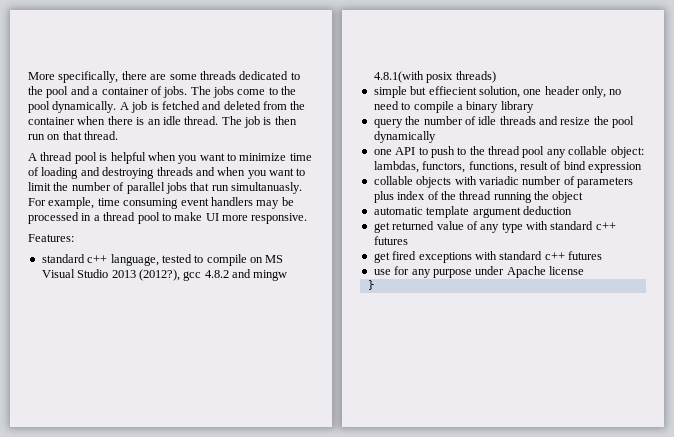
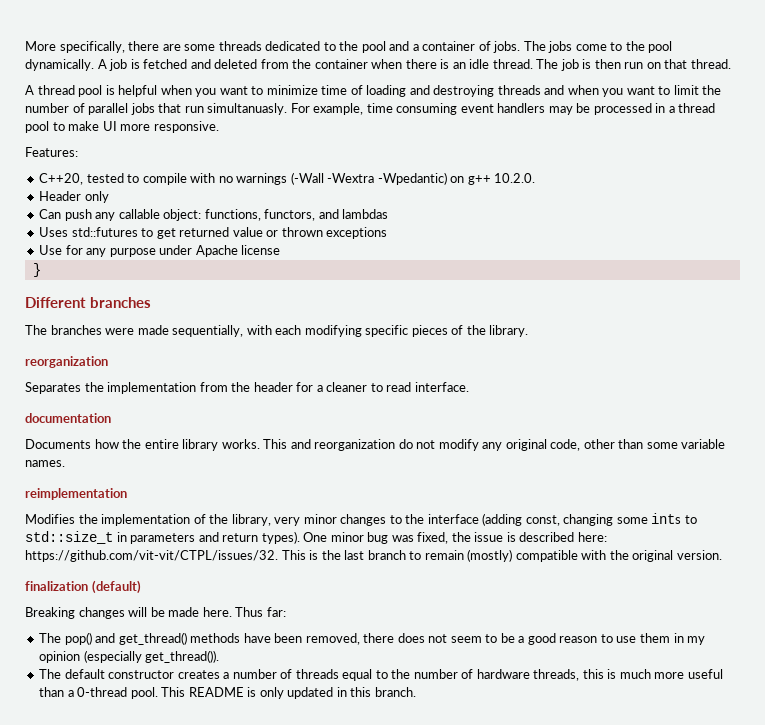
- standard c++ language, tested to compile on MS Visual Studio 2013 (2012?), gcc 4.8.2 and mingw 4.8.1(with posix threads)
- simple but effiecient solution, one header only, no need to compile a binary library
- query the number of idle threads and resize the pool dynamically
- one API to push to the thread pool any collable object: lambdas, functors, functions, result of bind expression
- collable objects with variadic number of parameters plus index of the thread running the object
- automatic template argument deduction
- get returned value of any type with standard c++ futures
- get fired exceptions with standard c++ futures
- use for any purpose under Apache license
+ C++20, tested to compile with no warnings (-Wall -Wextra -Wpedantic) on g++ 10.2.0.
+ Header only
+ Can push any callable object: functions, functors, and lambdas
+ Uses std::futures to get returned value or thrown exceptions
+ Use for any purpose under Apache license
+ Different branches
+ The branches were made sequentially, with each modifying specific pieces of the library.
+ reorganization
+ Separates the implementation from the header for a cleaner to read interface.
+ documentation
+ Documents how the entire library works. This and reorganization do not modify any original code, other than some variable names.
+ reimplementation
+ Modifies the implementation of the library, very minor changes to the interface (adding const, changing some ints to std::size_t in parameters and return types). One minor bug was fixed, the issue is described here: https://github.com/vit-vit/CTPL/issues/32. This is the last branch to remain (mostly) compatible with the original version.
+ finalization (default)
+ Breaking changes will be made here. Thus far:
+ The pop() and get_thread() methods have been removed, there does not seem to be a good reason to use them in my opinion (especially get_thread()).
+ The default constructor creates a number of threads equal to the number of hardware threads, this is much more useful than a 0-thread pool. This README is only updated in this branch.

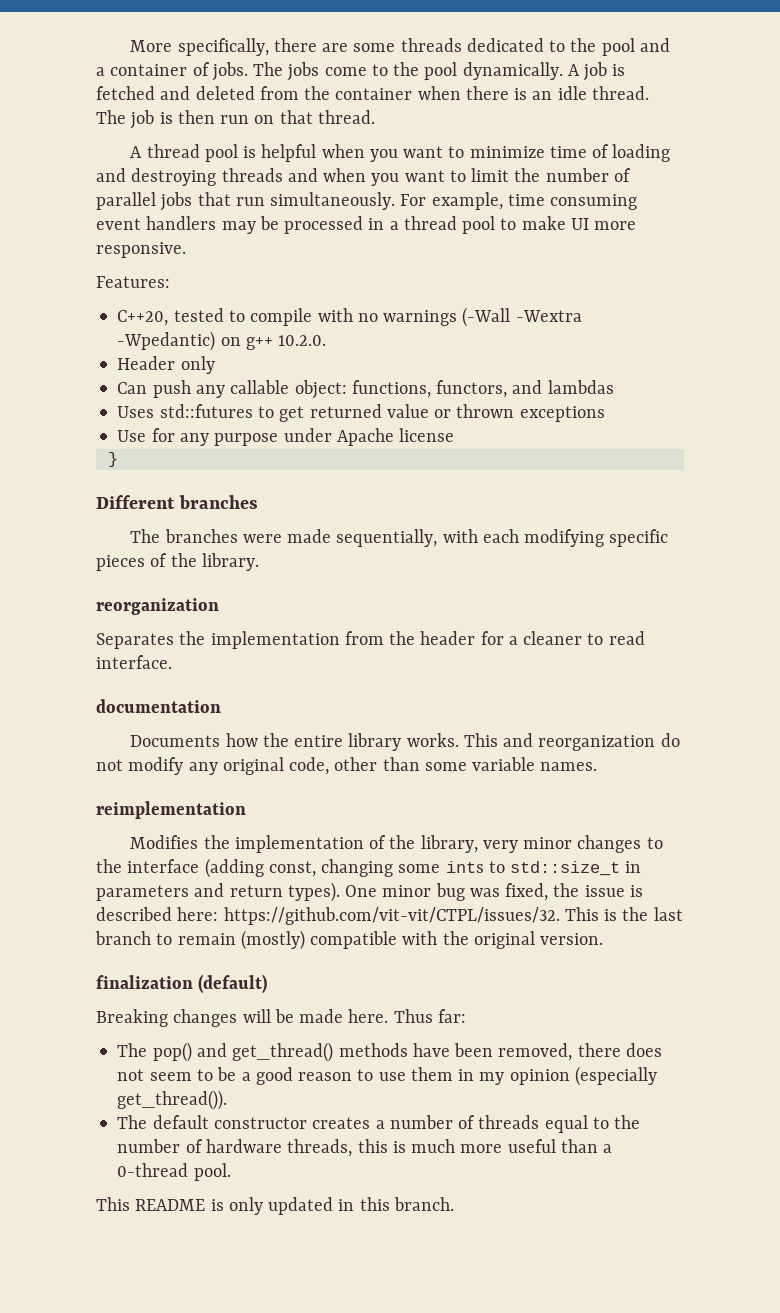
- A thread pool is helpful when you want to minimize time of loading and destroying threads and when you want to limit the number of parallel jobs that run simultanuasly.
+ A thread pool is helpful when you want to minimize time of loading and destroying threads and when you want to limit the number of parallel jobs that run simultaneously.
- The default constructor creates a number of threads equal to the number of hardware threads, this is much more useful than a 0-thread pool. This README is only updated in this branch.
+ The default constructor creates a number of threads equal to the number of hardware threads, this is much more useful than a 0-thread pool.
+ This README is only updated in this branch.

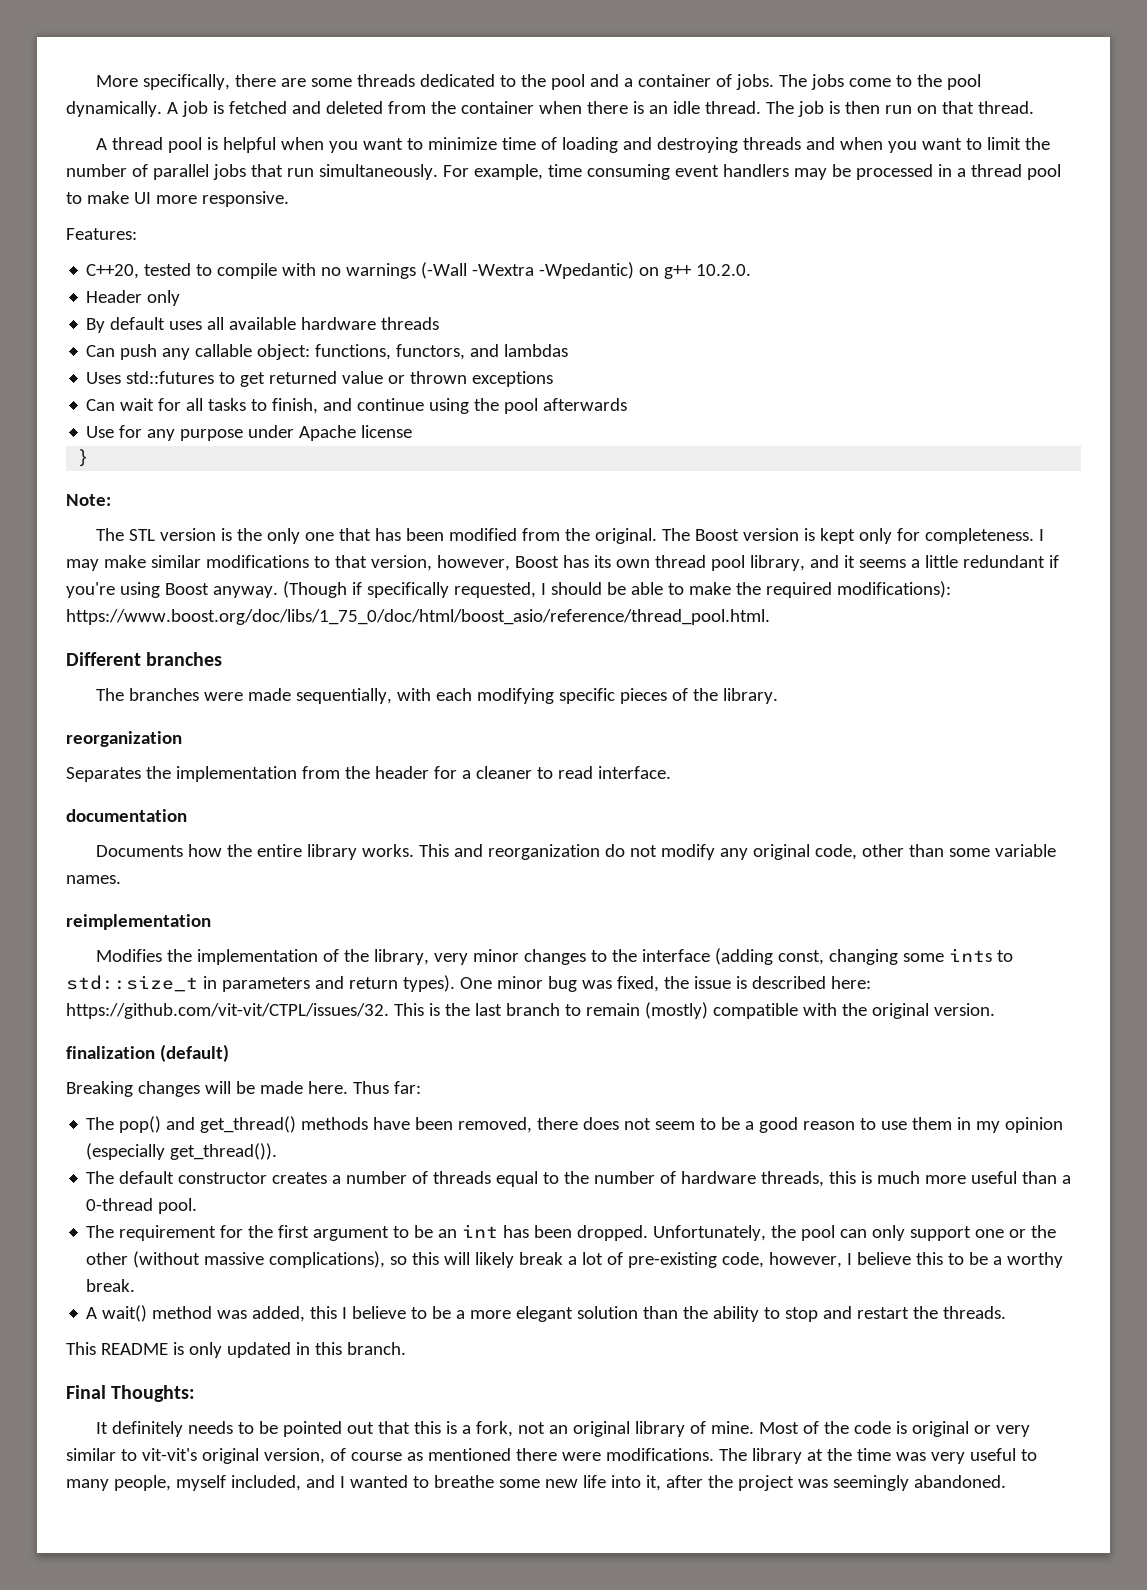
+ By default uses all available hardware threads
+ Can wait for all tasks to finish, and continue using the pool afterwards
+ Note:
+ The STL version is the only one that has been modified from the original. The Boost version is kept only for completeness. I may make similar modifications to that version, however, Boost has its own thread pool library, and it seems a little redundant if you're using Boost anyway. (Though if specifically requested, I should be able to make the required modifications): https://www.boost.org/doc/libs/1_75_0/doc/html/boost_asio/reference/thread_pool.html.
+ The requirement for the first argument to be an int has been dropped. Unfortunately, the pool can only support one or the other (without massive complications), so this will likely break a lot of pre-existing code, however, I believe this to be a worthy break.
+ A wait() method was added, this I believe to be a more elegant solution than the ability to stop and restart the threads.
+ Final Thoughts:
+ It definitely needs to be pointed out that this is a fork, not an original library of mine. Most of the code is original or very similar to vit-vit's original version, of course as mentioned there were modifications. The library at the time was very useful to many people, myself included, and I wanted to breathe some new life into it, after the project was seemingly abandoned.

